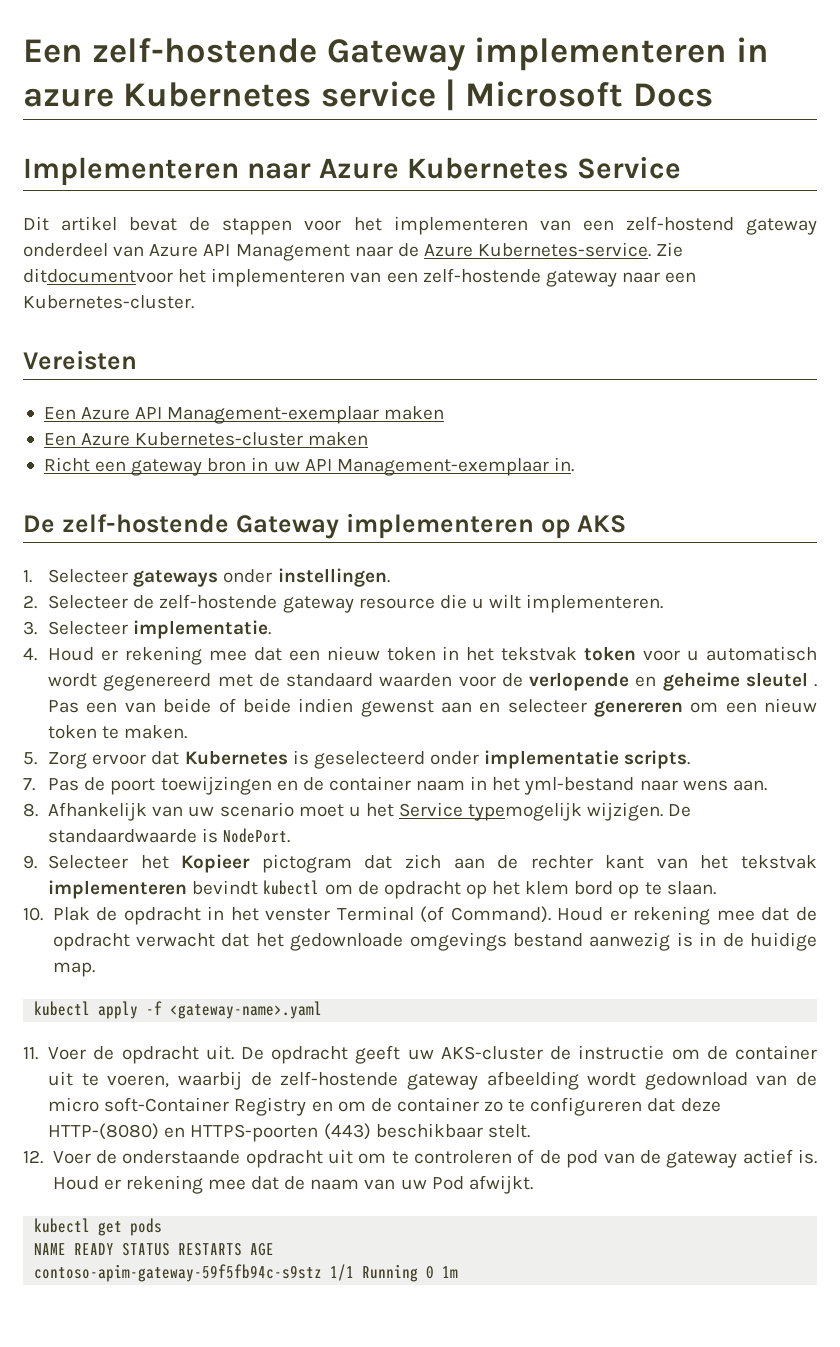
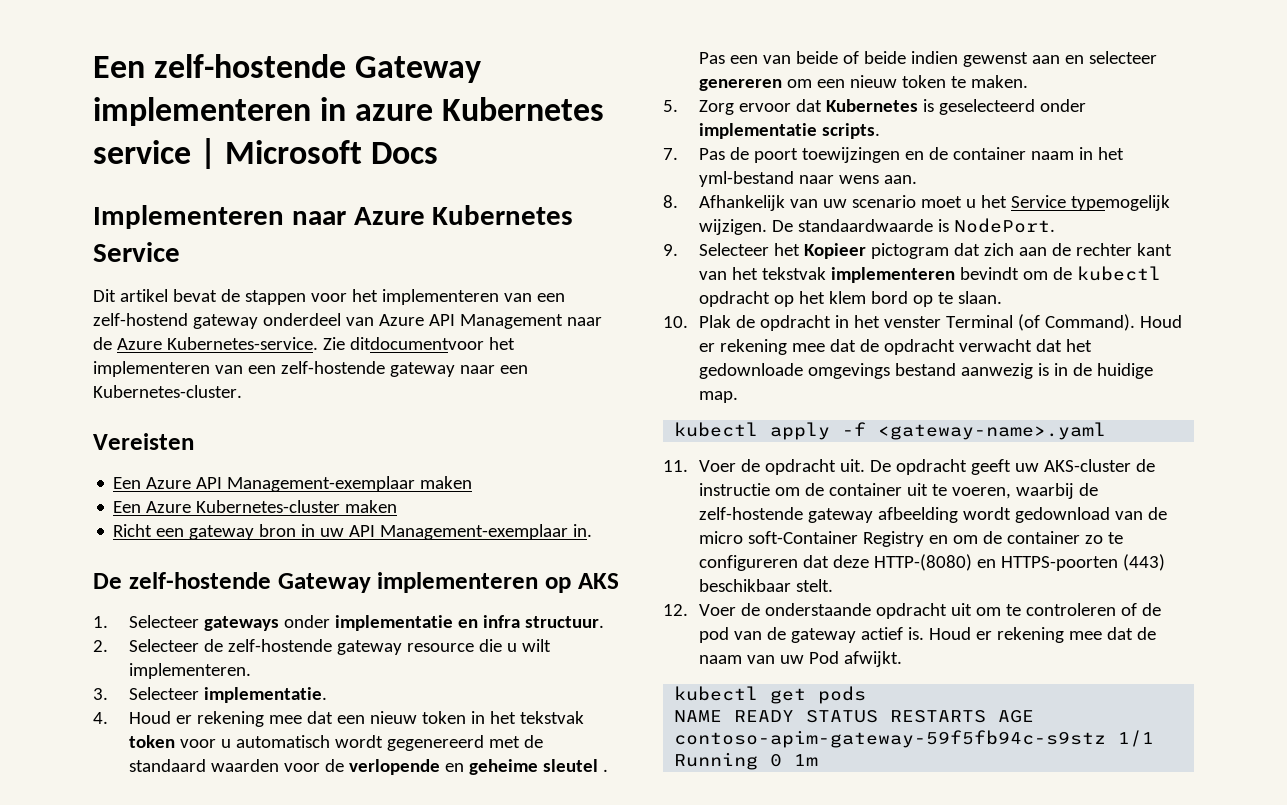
- 1. Selecteer gateways onder instellingen.
+ 1. Selecteer gateways onder implementatie en infra structuur.
- 9. Selecteer het Kopieer pictogram dat zich aan de rechter kant van het tekstvak implementeren bevindt kubectl om de opdracht op het klem bord op te slaan.
+ 9. Selecteer het Kopieer pictogram dat zich aan de rechter kant van het tekstvak implementeren bevindt om de kubectl opdracht op het klem bord op te slaan.

